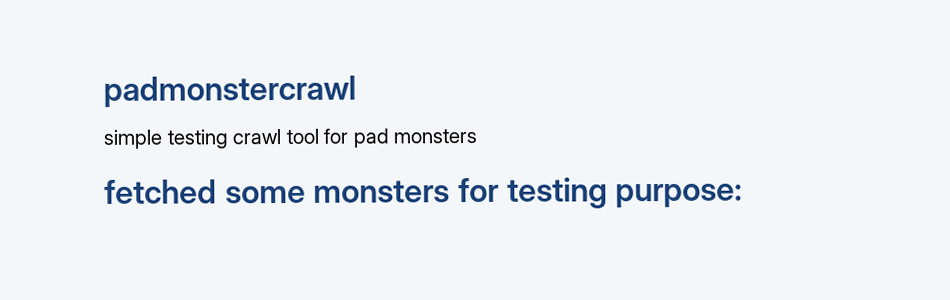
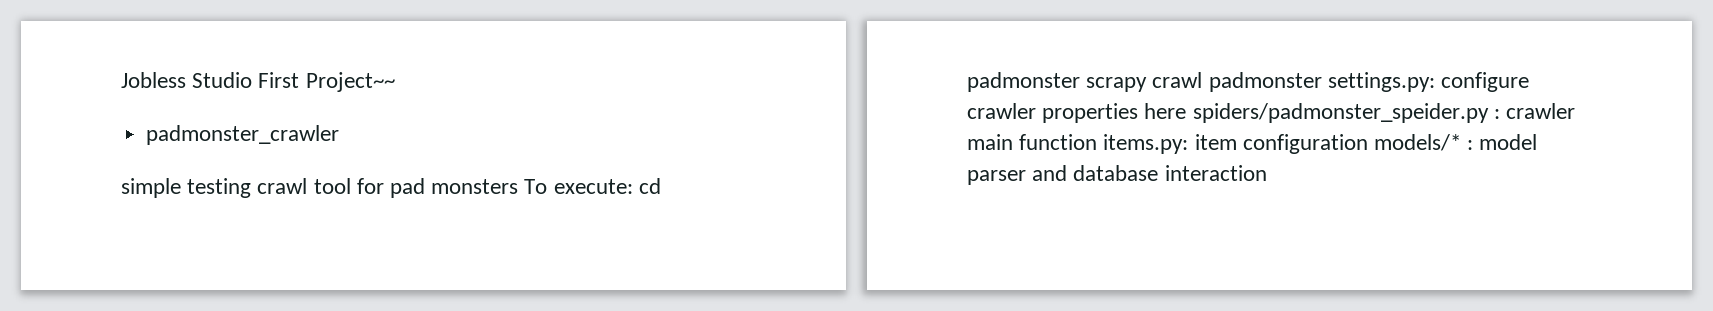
- padmonstercrawl
+ Jobless Studio First Project~~
+ padmonster_crawler
- simple testing crawl tool for pad monsters
- fetched some monsters for testing purpose:
+ simple testing crawl tool for pad monsters To execute: cd padmonster scrapy crawl padmonster settings.py: configure crawler properties here spiders/padmonster_speider.py : crawler main function items.py: item configuration models/* : model parser and database interaction

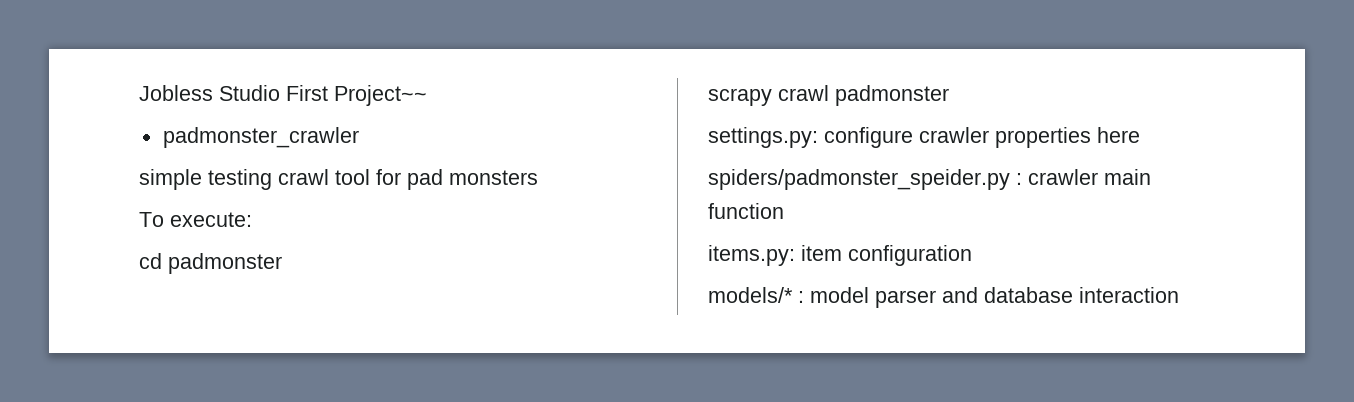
- simple testing crawl tool for pad monsters To execute: cd padmonster scrapy crawl padmonster settings.py: configure crawler properties here spiders/padmonster_speider.py : crawler main function items.py: item configuration models/* : model parser and database interaction
+ simple testing crawl tool for pad monsters
+ To execute:
+ cd padmonster
+ scrapy crawl padmonster
+ settings.py: configure crawler properties here
+ spiders/padmonster_speider.py : crawler main function
+ items.py: item configuration
+ models/* : model parser and database interaction

